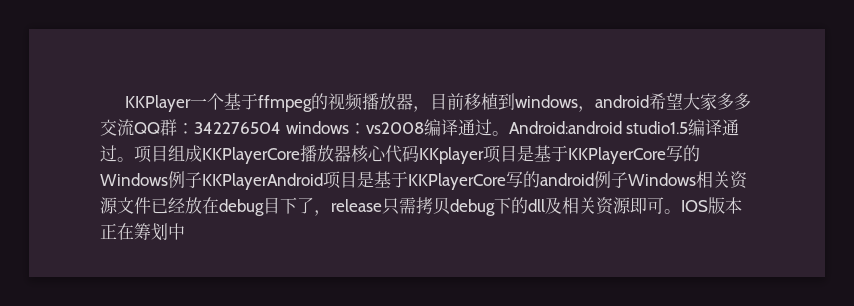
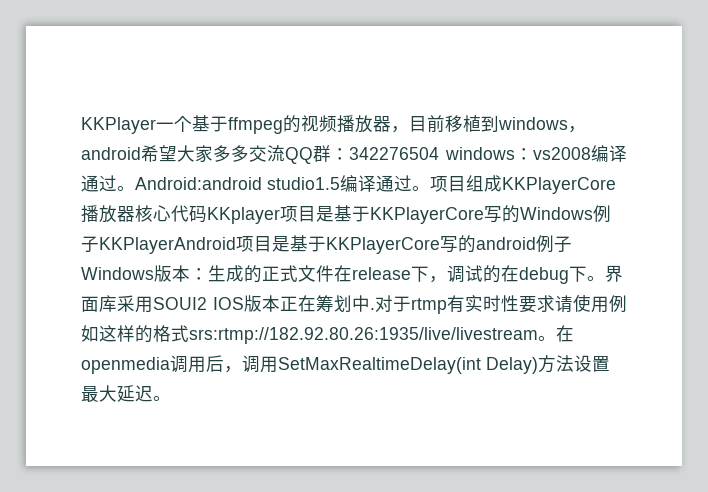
- 项目组成KKPlayerCore播放器核心代码KKplayer项目是基于KKPlayerCore写的Windows例子KKPlayerAndroid项目是基于KKPlayerCore写的android例子Windows相关资源文件已经放在debug目下了，release只需拷贝debug下的dll及相关资源即可。IOS版本正在筹划中
+ 项目组成KKPlayerCore播放器核心代码KKplayer项目是基于KKPlayerCore写的Windows例子KKPlayerAndroid项目是基于KKPlayerCore写的android例子Windows版本：生成的正式文件在release下，调试的在debug下。界面库采用SOUI2 IOS版本正在筹划中.对于rtmp有实时性要求请使用例如这样的格式srs:rtmp://182.92.80.26:1935/live/livestream。在openmedia调用后，调用SetMaxRealtimeDelay(int Delay)方法设置最大延迟。

